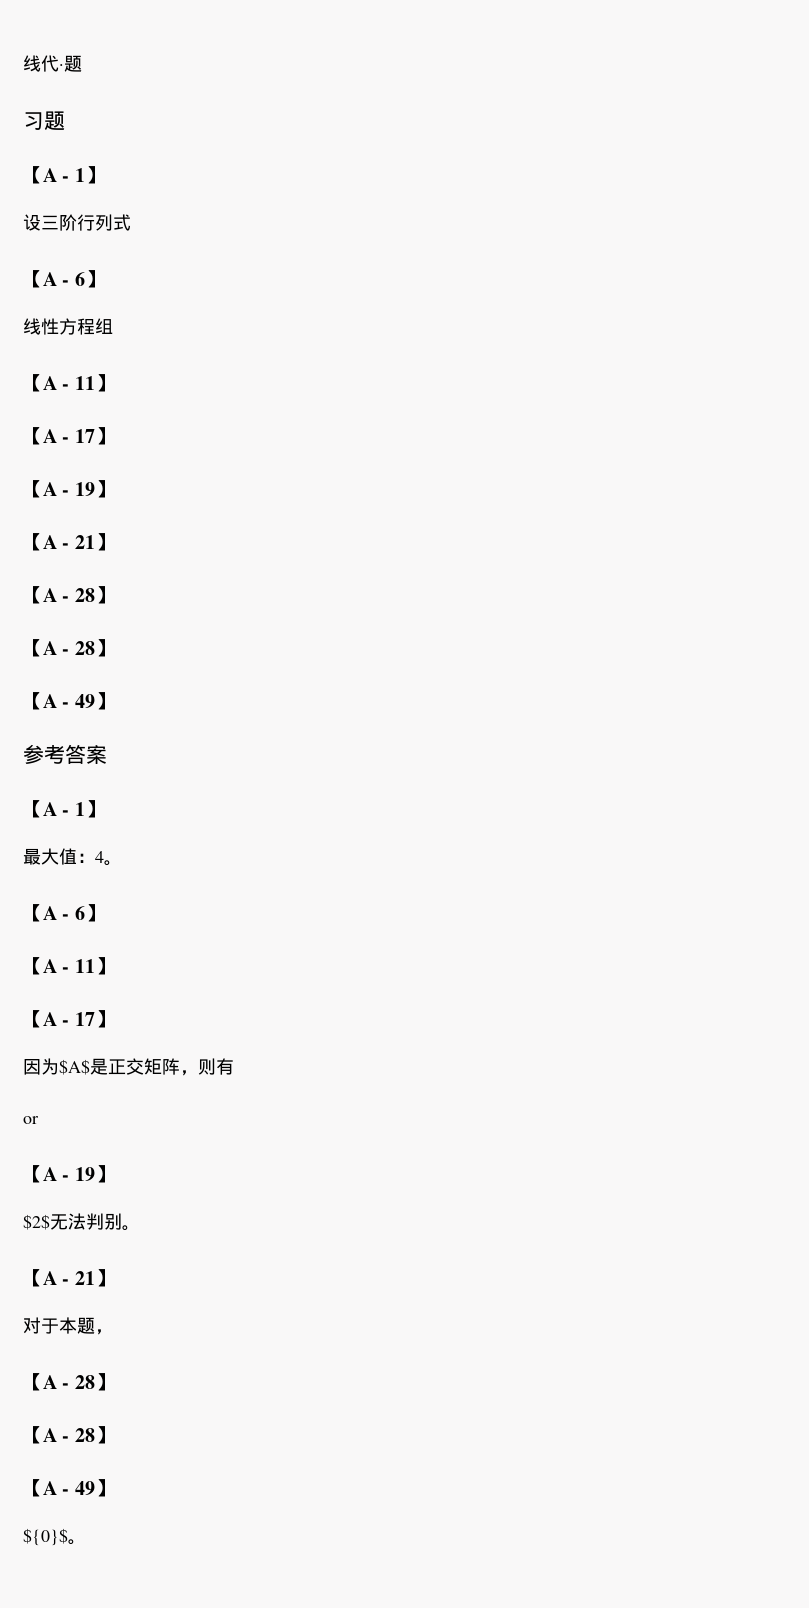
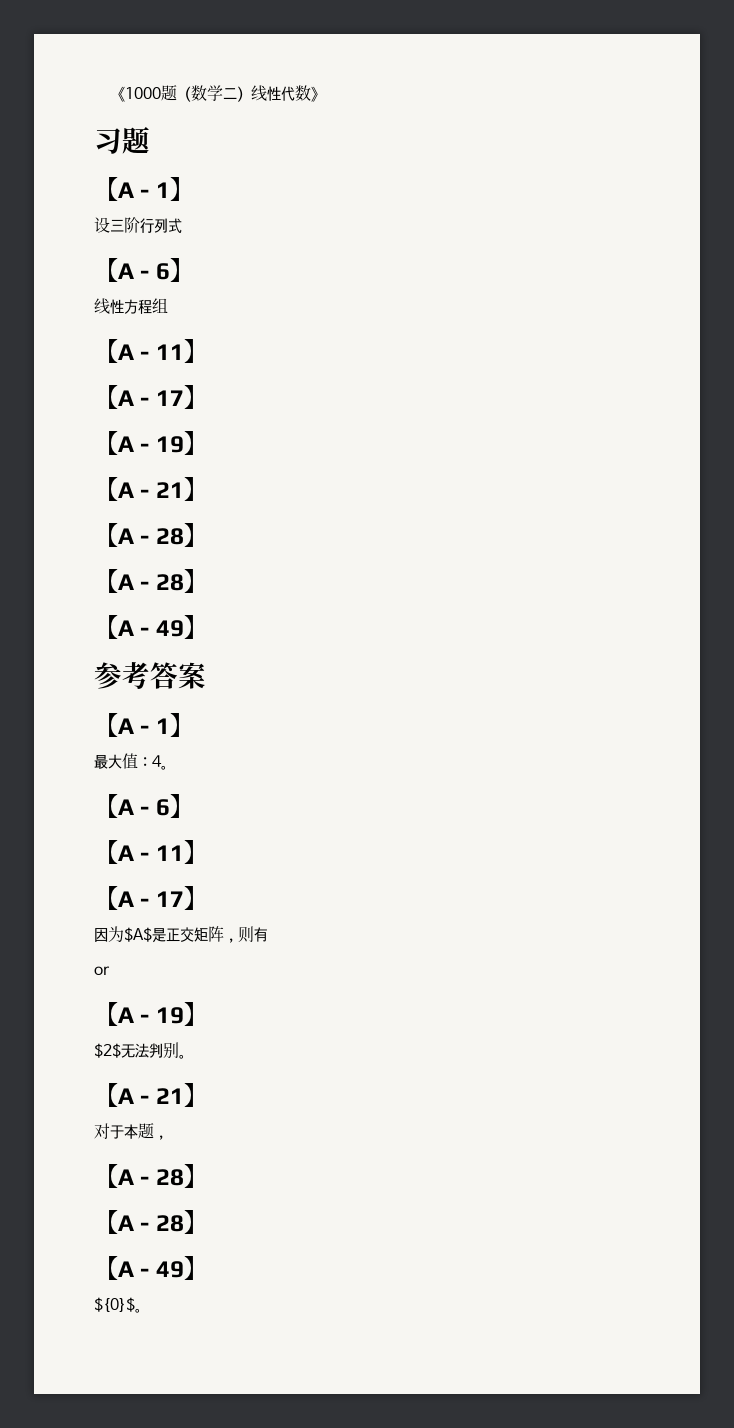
- 线代·题
+ 《1000题（数学二）线性代数》

